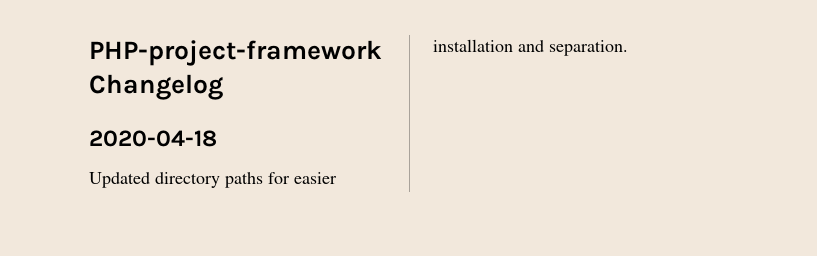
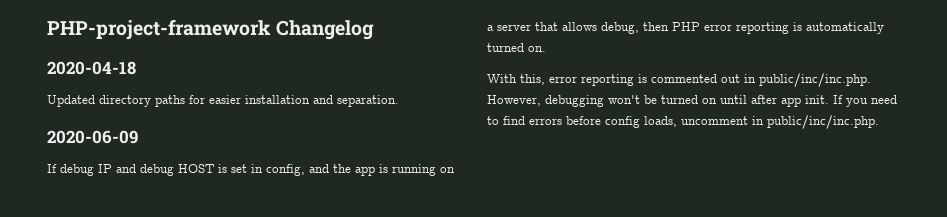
+ 2020-06-09
+ If debug IP and debug HOST is set in config, and the app is running on a server that allows debug, then PHP error reporting is automatically turned on.
+ With this, error reporting is commented out in public/inc/inc.php. However, debugging won't be turned on until after app init. If you need to find errors before config loads, uncomment in public/inc/inc.php.

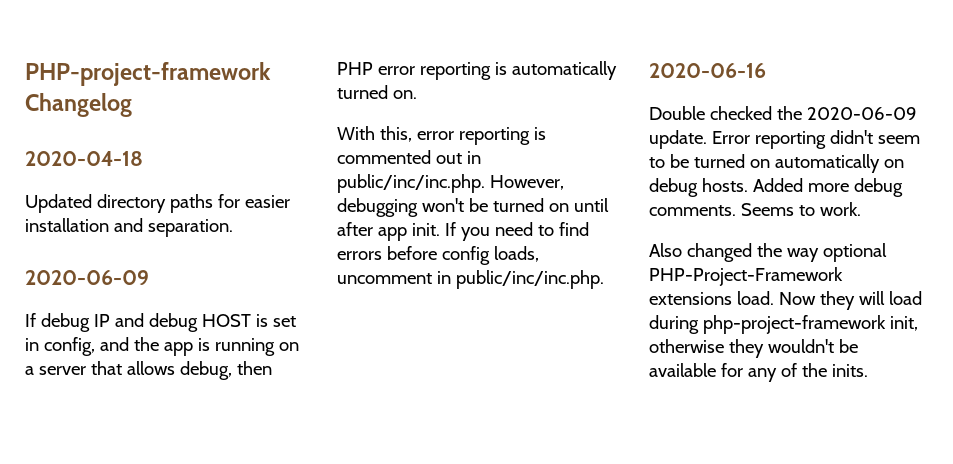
+ 2020-06-16
+ Double checked the 2020-06-09 update. Error reporting didn't seem to be turned on automatically on debug hosts. Added more debug comments. Seems to work.
+ Also changed the way optional PHP-Project-Framework extensions load. Now they will load during php-project-framework init, otherwise they wouldn't be available for any of the inits.

